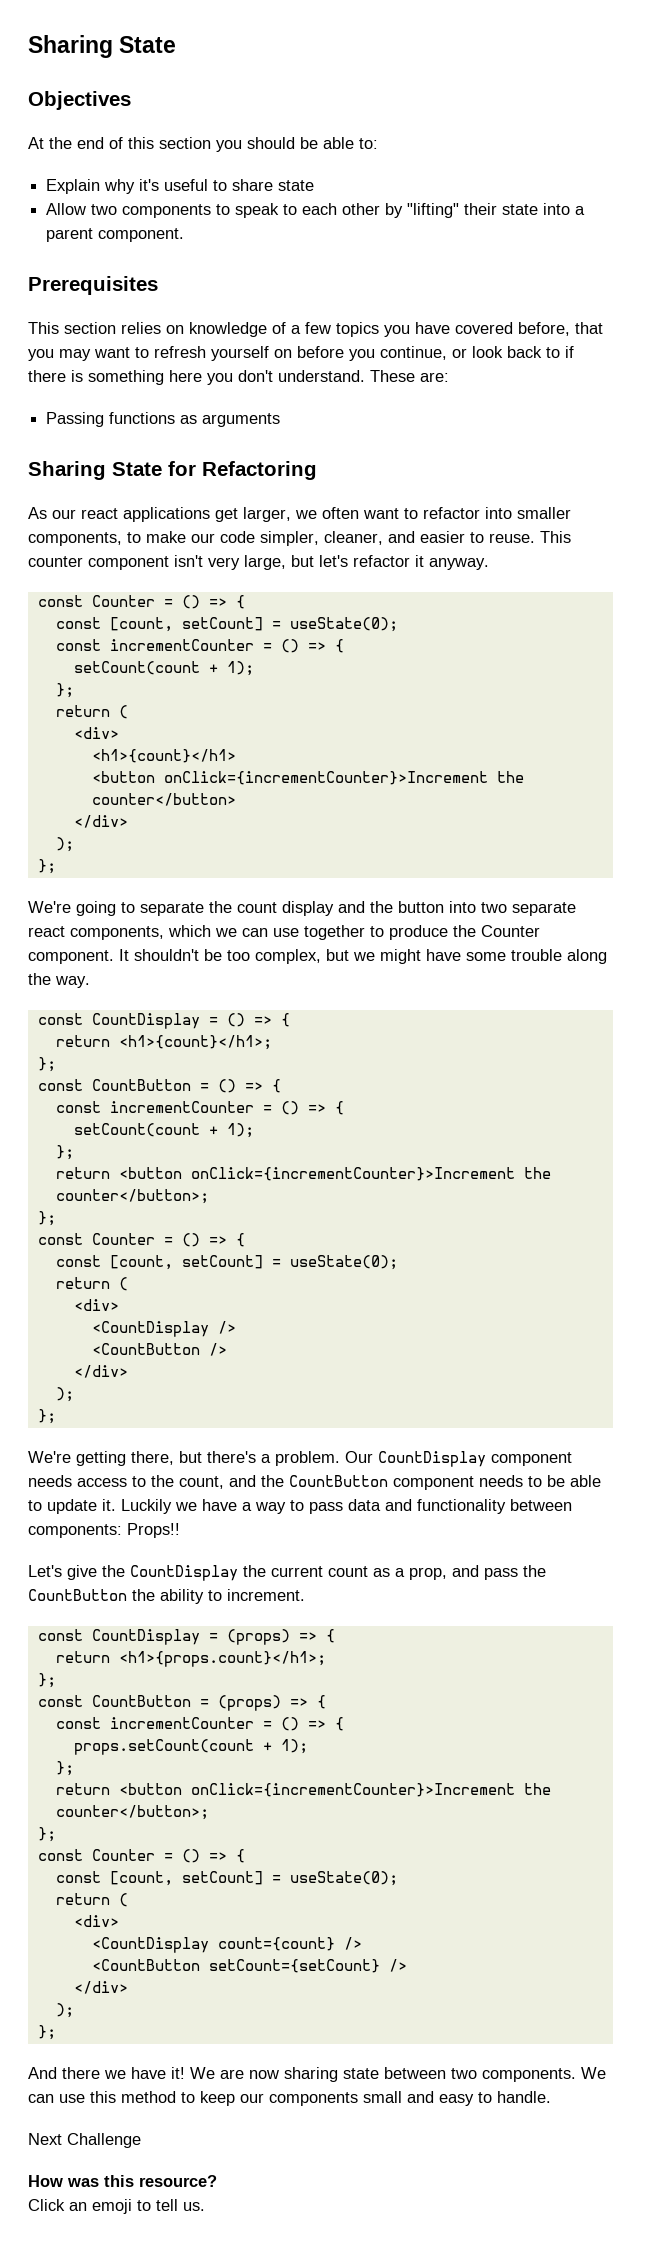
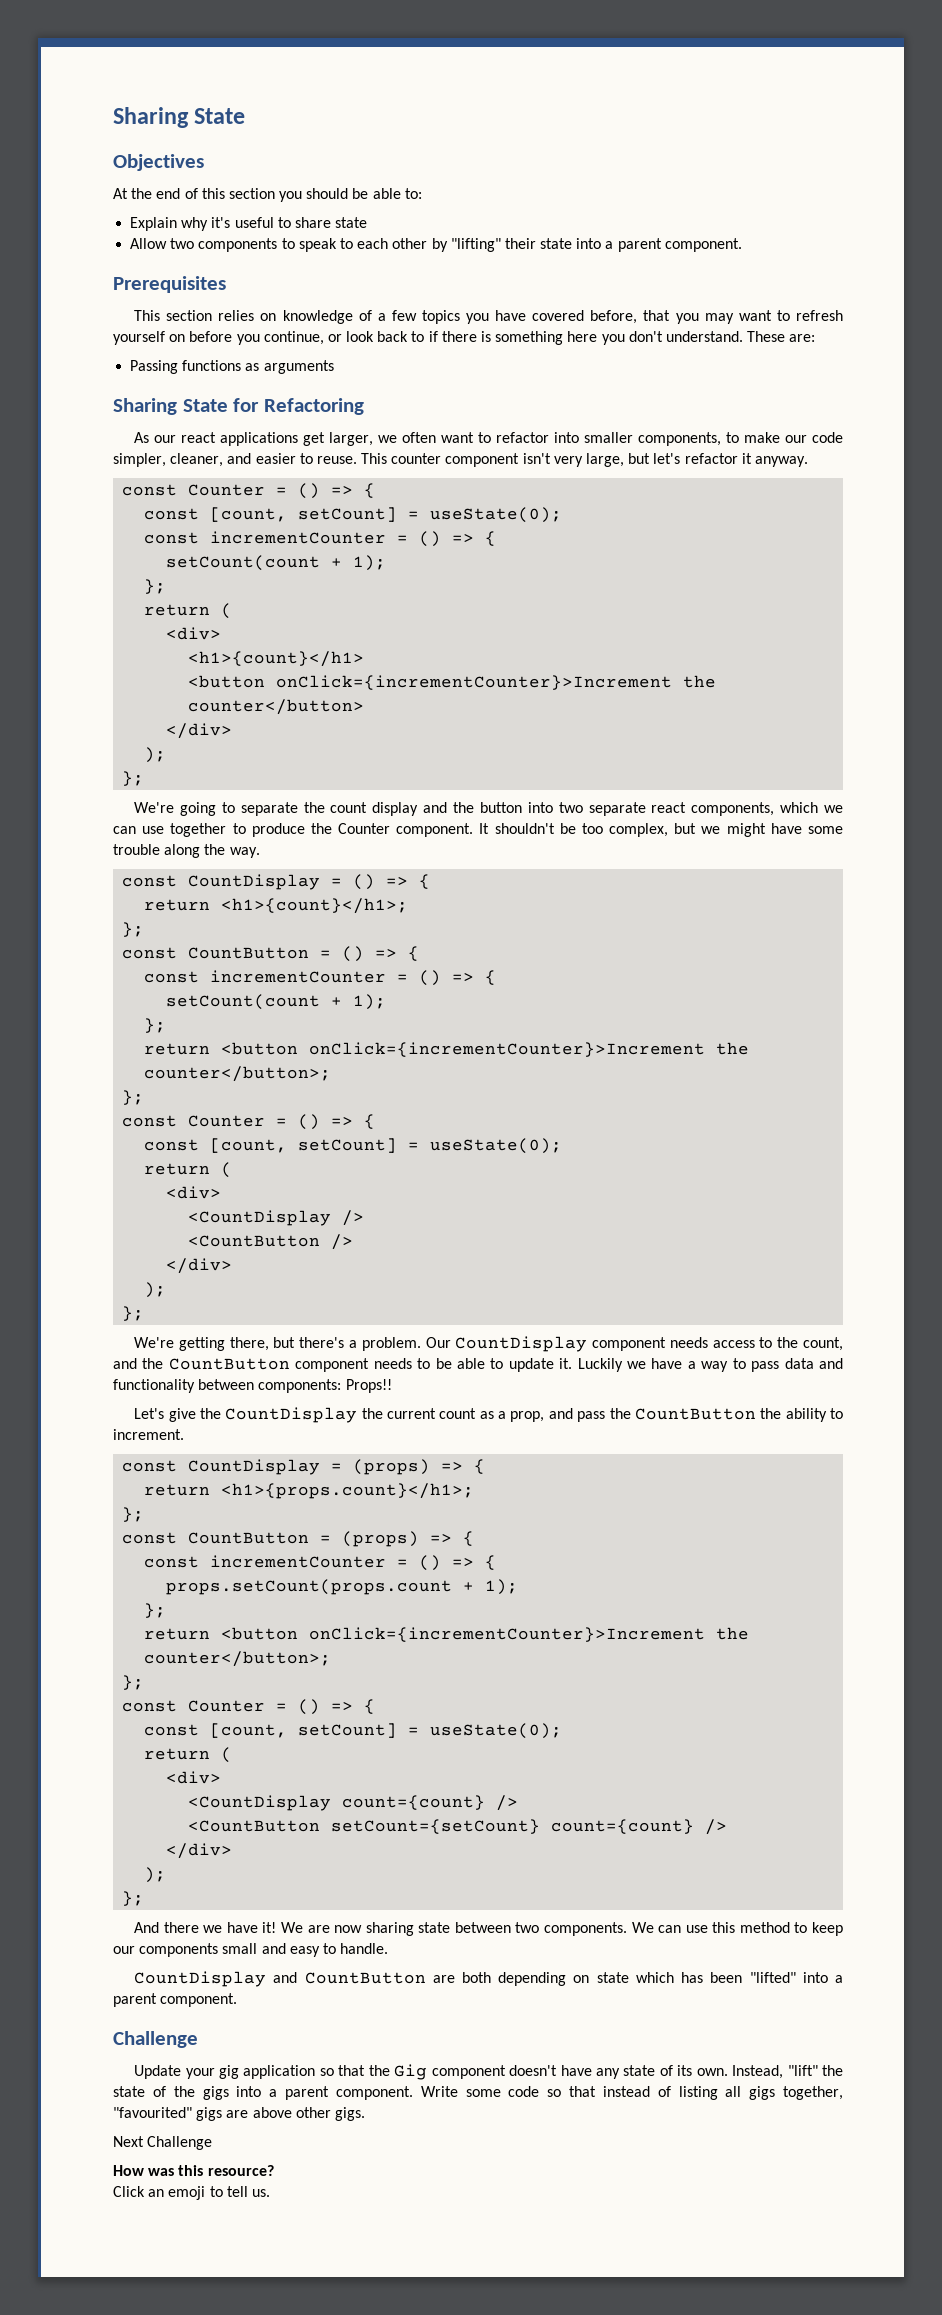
- props.setCount(count + 1);
+ props.setCount(props.count + 1);
- <CountButton setCount={setCount} />
+ <CountButton setCount={setCount} count={count} />
+ CountDisplay and CountButton are both depending on state which has been "lifted" into a parent component.
+ Challenge
+ Update your gig application so that the Gig component doesn't have any state of its own. Instead, "lift" the state of the gigs into a parent component. Write some code so that instead of listing all gigs together, "favourited" gigs are above other gigs.

